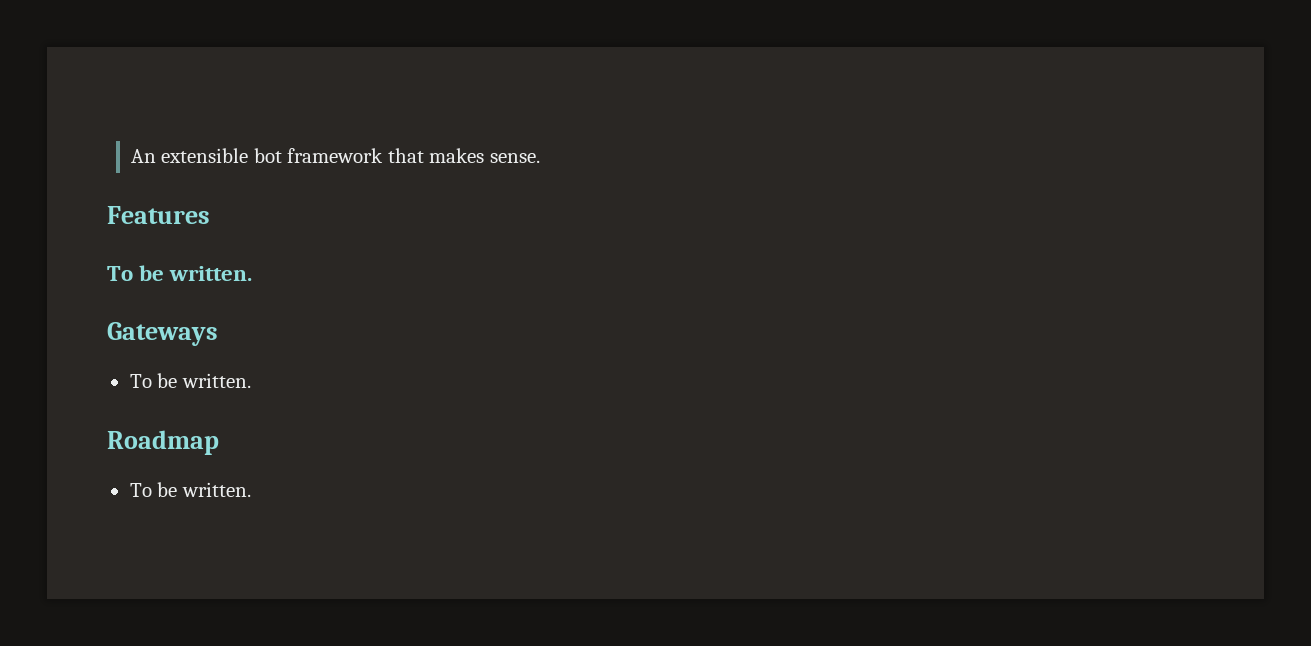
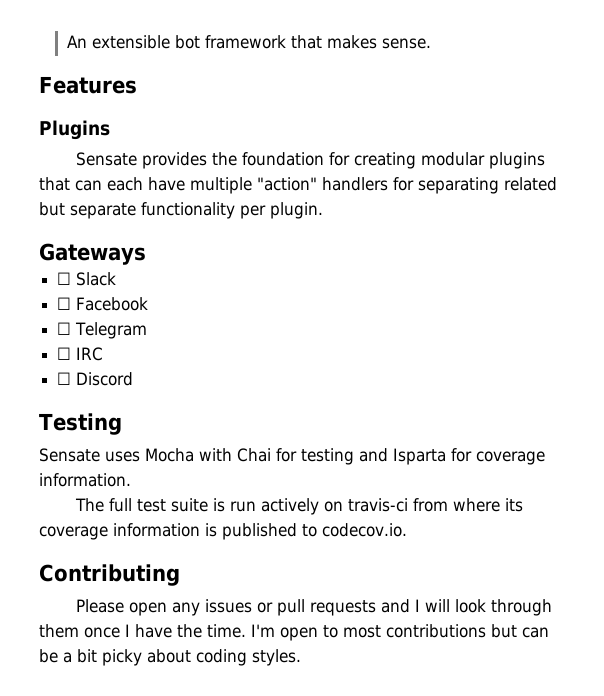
  Features
- To be written.
+ Plugins
+ Sensate provides the foundation for creating modular plugins that can each have multiple "action" handlers for separating related but separate functionality per plugin.
  Gateways
- To be written.
- Roadmap
- To be written.
+ ☐ Slack
+ ☐ Facebook
+ ☐ Telegram
+ ☐ IRC
+ ☐ Discord
+ Testing
+ Sensate uses Mocha with Chai for testing and Isparta for coverage information.
+ The full test suite is run actively on travis-ci from where its coverage information is published to codecov.io.
+ Contributing
+ Please open any issues or pull requests and I will look through them once I have the time. I'm open to most contributions but can be a bit picky about coding styles.

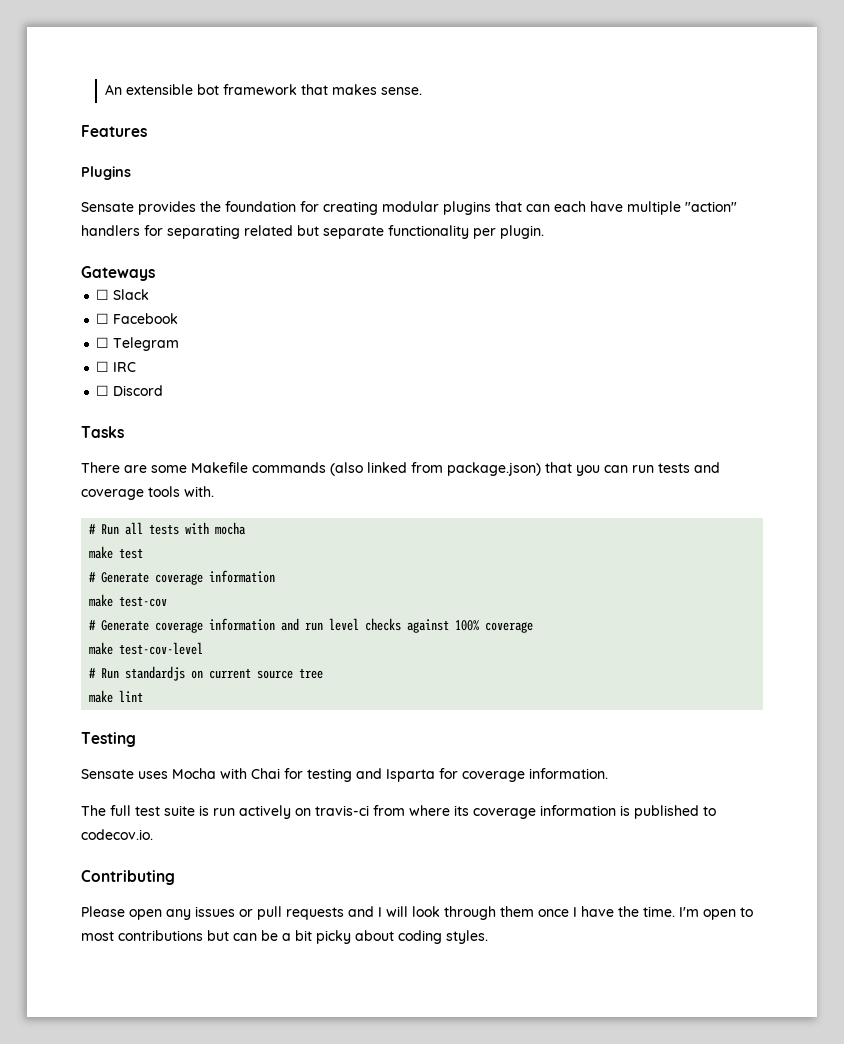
+ Tasks
+ There are some Makefile commands (also linked from package.json) that you can run tests and coverage tools with.
+ # Run all tests with mocha
+ make test
+ # Generate coverage information
+ make test-cov
+ # Generate coverage information and run level checks against 100% coverage
+ make test-cov-level
+ # Run standardjs on current source tree
+ make lint

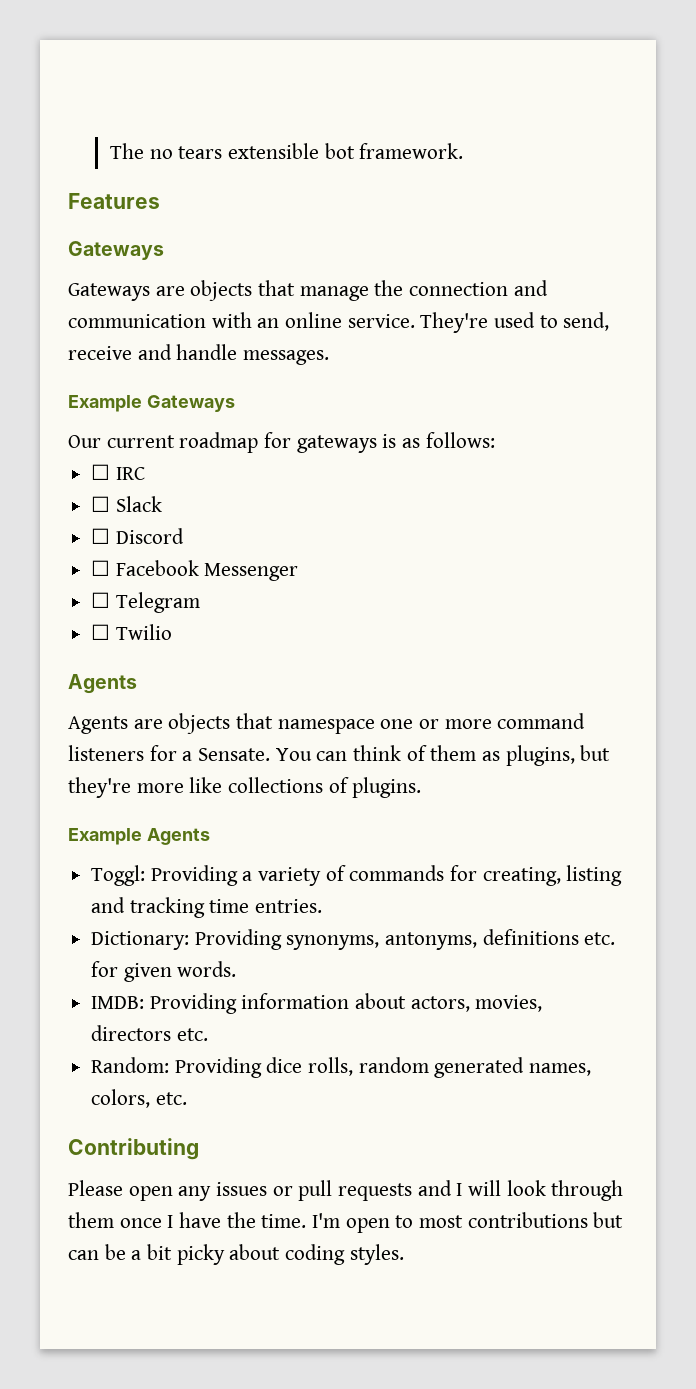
- An extensible bot framework that makes sense.
+ The no tears extensible bot framework.
  Features
- Plugins
- Sensate provides the foundation for creating modular plugins that can each have multiple "action" handlers for separating related but separate functionality per plugin.
  Gateways
+ Gateways are objects that manage the connection and communication with an online service. They're used to send, receive and handle messages.
+ Example Gateways
+ Our current roadmap for gateways is as follows:
+ ☐ IRC
+ ☐ Discord
- ☐ Facebook
+ ☐ Facebook Messenger
- ☐ IRC
- ☐ Discord
- Tasks
- There are some Makefile commands (also linked from package.json) that you can run tests and coverage tools with.
- # Run all tests with mocha
- make test
- # Generate coverage information
- make test-cov
- # Generate coverage information and run level checks against 100% coverage
- make test-cov-level
- # Run standardjs on current source tree
- make lint
- Testing
- Sensate uses Mocha with Chai for testing and Isparta for coverage information.
- The full test suite is run actively on travis-ci from where its coverage information is published to codecov.io.
+ ☐ Twilio
+ Agents
+ Agents are objects that namespace one or more command listeners for a Sensate. You can think of them as plugins, but they're more like collections of plugins.
+ Example Agents
+ Toggl: Providing a variety of commands for creating, listing and tracking time entries.
+ Dictionary: Providing synonyms, antonyms, definitions etc. for given words.
+ IMDB: Providing information about actors, movies, directors etc.
+ Random: Providing dice rolls, random generated names, colors, etc.

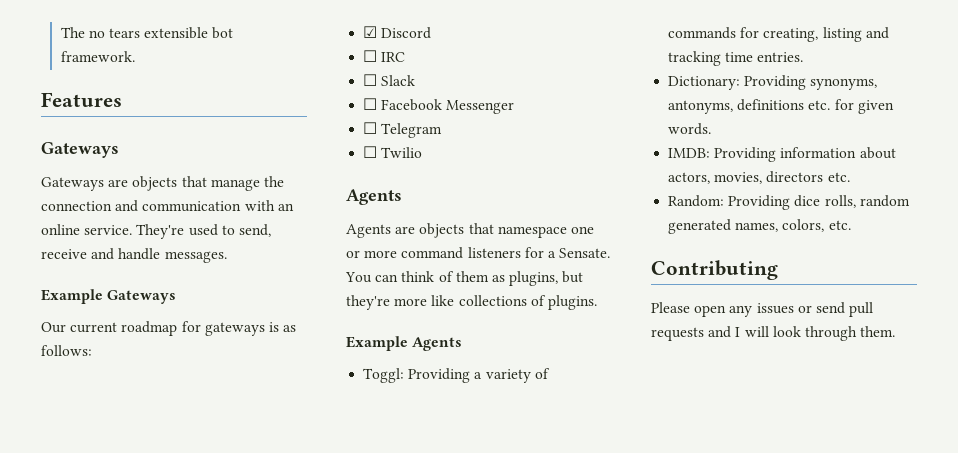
+ ☑ Discord
- ☐ Discord
- Please open any issues or pull requests and I will look through them once I have the time. I'm open to most contributions but can be a bit picky about coding styles.
+ Please open any issues or send pull requests and I will look through them.

